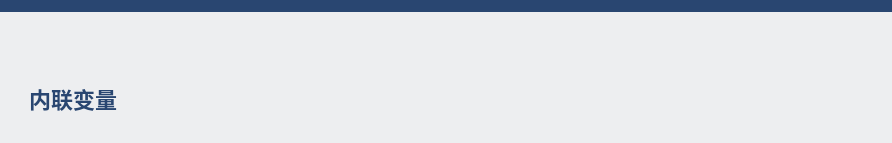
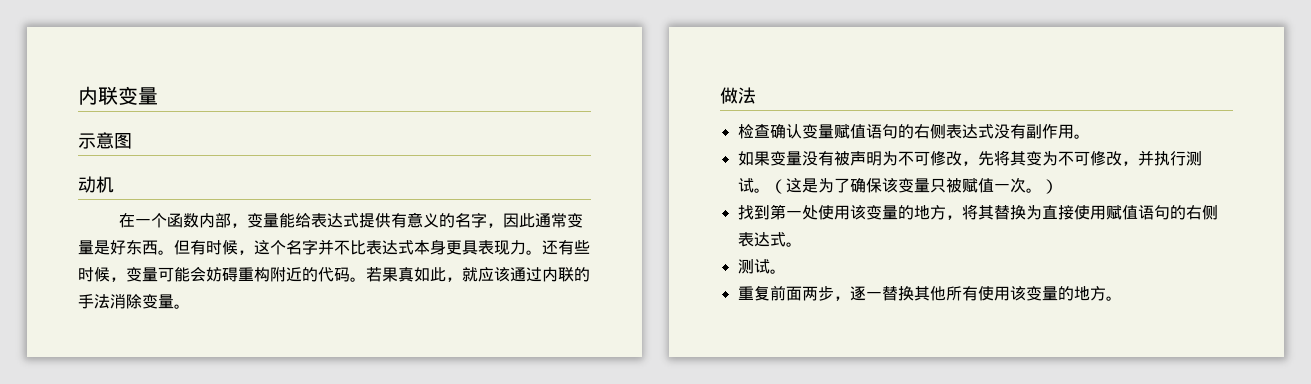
+ 示意图
+ 动机
+ 在一个函数内部，变量能给表达式提供有意义的名字，因此通常变量是好东西。但有时候，这个名字并不比表达式本身更具表现力。还有些时候，变量可能会妨碍重构附近的代码。若果真如此，就应该通过内联的手法消除变量。
+ 做法
+ 检查确认变量赋值语句的右侧表达式没有副作用。
+ 如果变量没有被声明为不可修改，先将其变为不可修改，并执行测试。（这是为了确保该变量只被赋值一次。）
+ 找到第一处使用该变量的地方，将其替换为直接使用赋值语句的右侧表达式。
+ 测试。
+ 重复前面两步，逐一替换其他所有使用该变量的地方。

